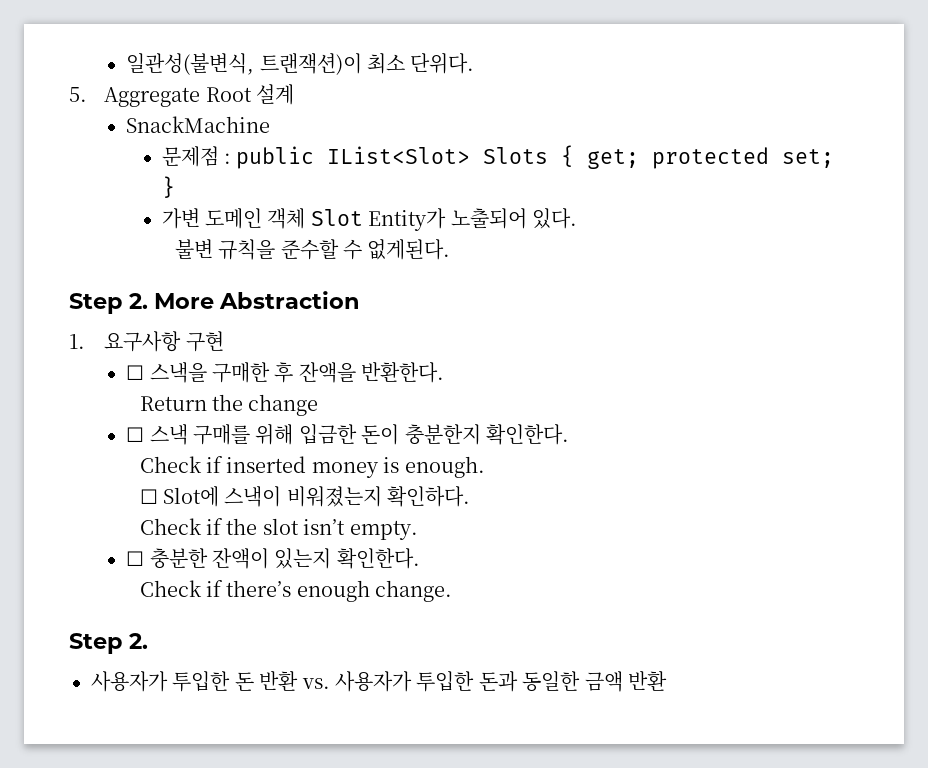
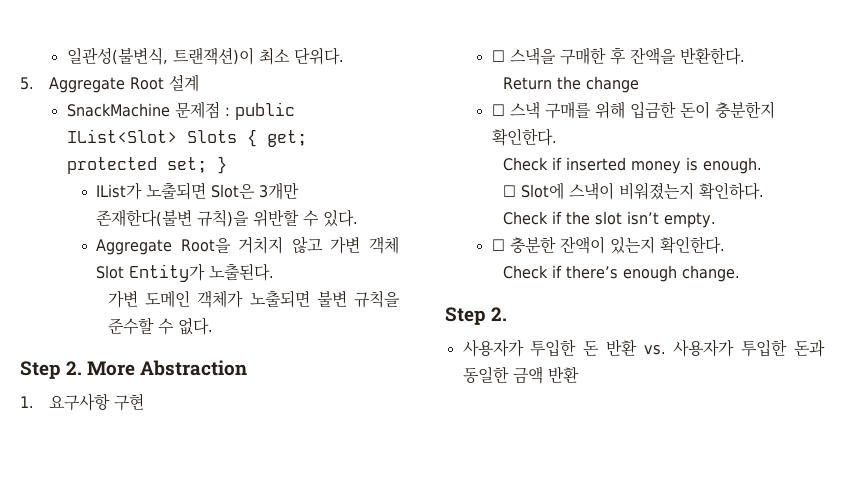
- SnackMachine
- 문제점 : public IList<Slot> Slots { get; protected set; }
+ SnackMachine 문제점 : public IList<Slot> Slots { get; protected set; }
- 가변 도메인 객체 Slot Entity가 노출되어 있다.
- 불변 규칙을 준수할 수 없게된다.
+ IList가 노출되면 Slot은 3개만 존재한다(불변 규칙)을 위반할 수 있다.
+ Aggregate Root을 거치지 않고 가변 객체 Slot Entity가 노출된다.
+ 가변 도메인 객체가 노출되면 불변 규칙을 준수할 수 없다.

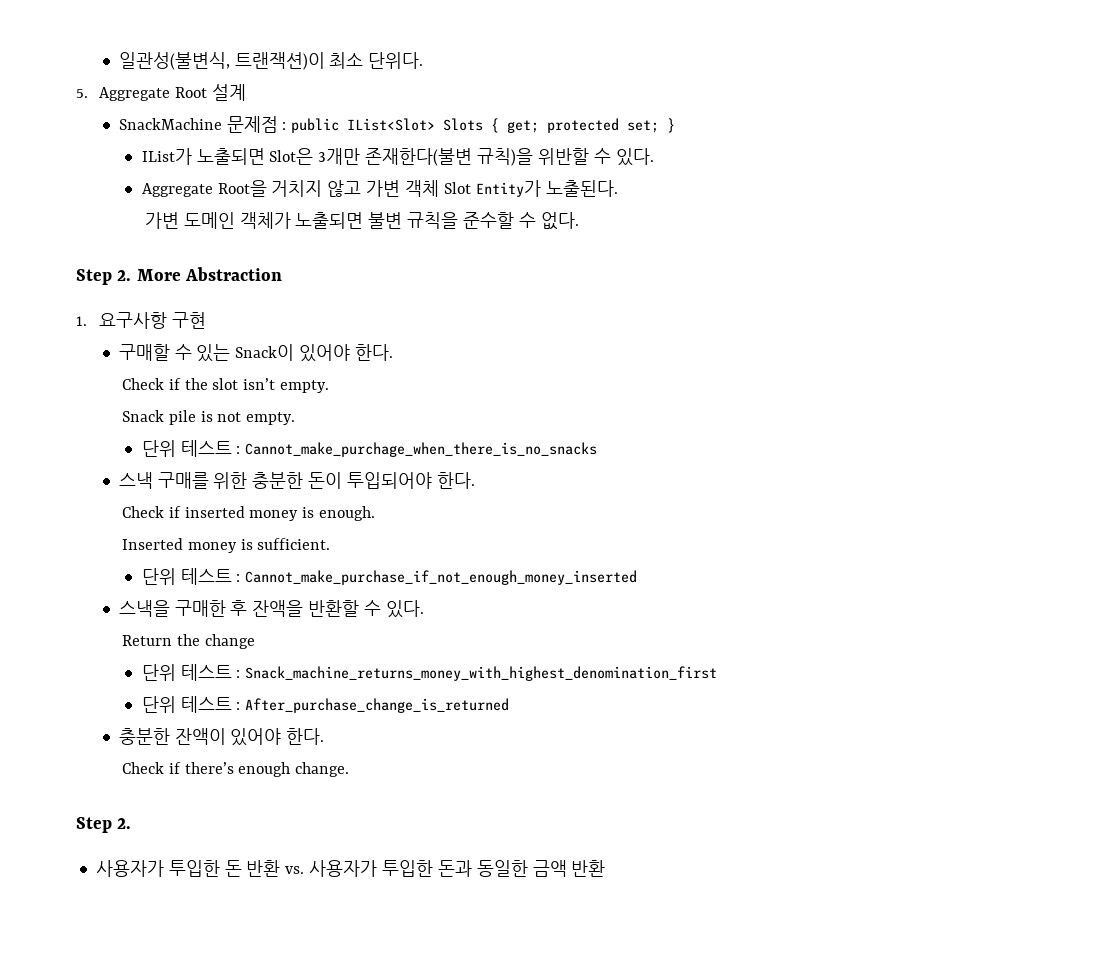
- ☐ 스낵을 구매한 후 잔액을 반환한다.
- Return the change
- ☐ 스낵 구매를 위해 입금한 돈이 충분한지 확인한다.
+ 구매할 수 있는 Snack이 있어야 한다.
+ Check if the slot isn’t empty.
+ Snack pile is not empty.
+ 단위 테스트 : Cannot_make_purchage_when_there_is_no_snacks
+ 스낵 구매를 위한 충분한 돈이 투입되어야 한다.
- ☐ Slot에 스낵이 비워졌는지 확인하다.
- Check if the slot isn’t empty.
- ☐ 충분한 잔액이 있는지 확인한다.
+ Inserted money is sufficient.
+ 단위 테스트 : Cannot_make_purchase_if_not_enough_money_inserted
+ 스낵을 구매한 후 잔액을 반환할 수 있다.
+ Return the change
+ 단위 테스트 : Snack_machine_returns_money_with_highest_denomination_first
+ 단위 테스트 : After_purchase_change_is_returned
+ 충분한 잔액이 있어야 한다.

